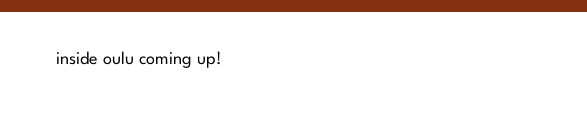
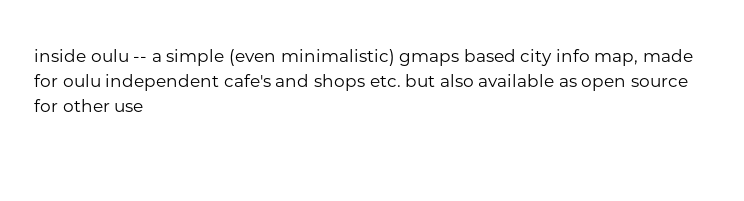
- inside oulu coming up!
+ inside oulu -- a simple (even minimalistic) gmaps based city info map, made for oulu independent cafe's and shops etc. but also available as open source for other use

